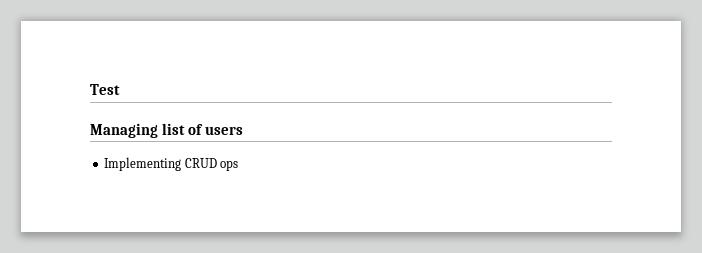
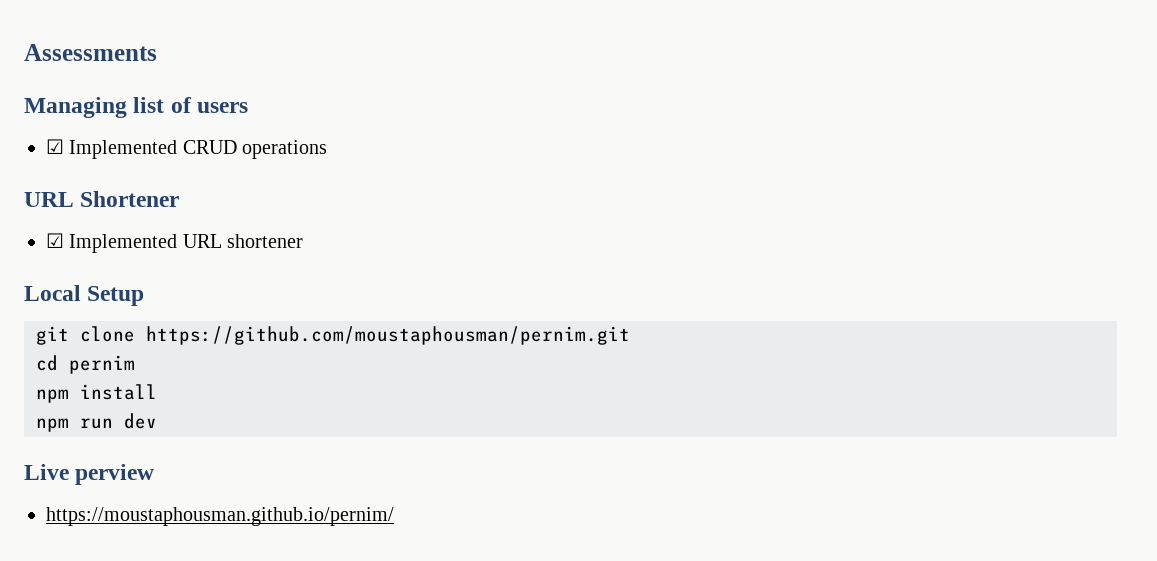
- Test
+ Assessments
- Implementing CRUD ops
+ ☑ Implemented CRUD operations
+ URL Shortener
+ ☑ Implemented URL shortener
+ Local Setup
+ git clone https://github.com/moustaphousman/pernim.git
+ cd pernim
+ npm install
+ npm run dev
+ Live perview
+ https://moustaphousman.github.io/pernim/

